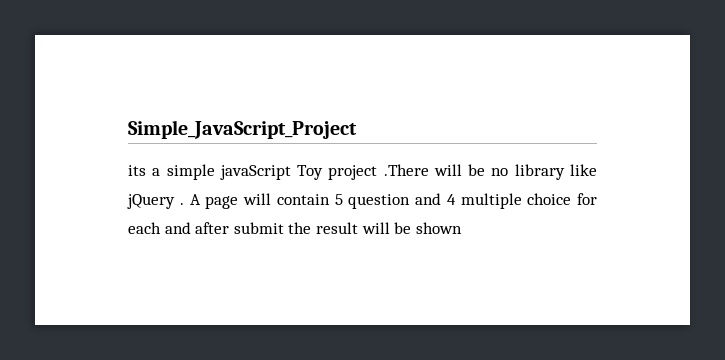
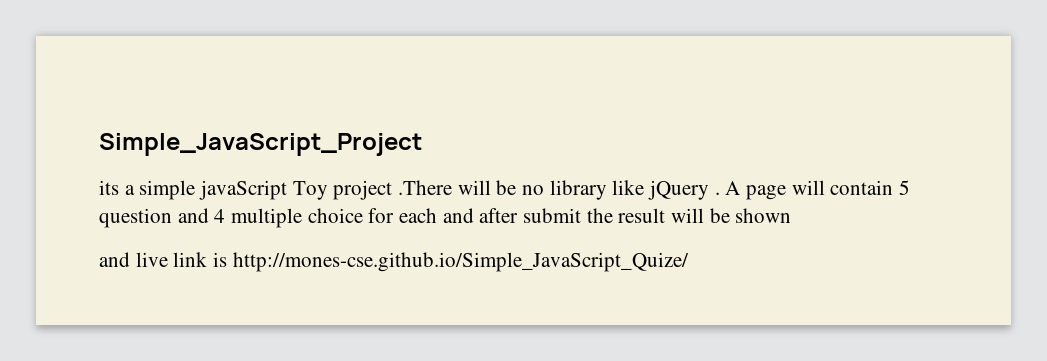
+ and live link is http://mones-cse.github.io/Simple_JavaScript_Quize/

